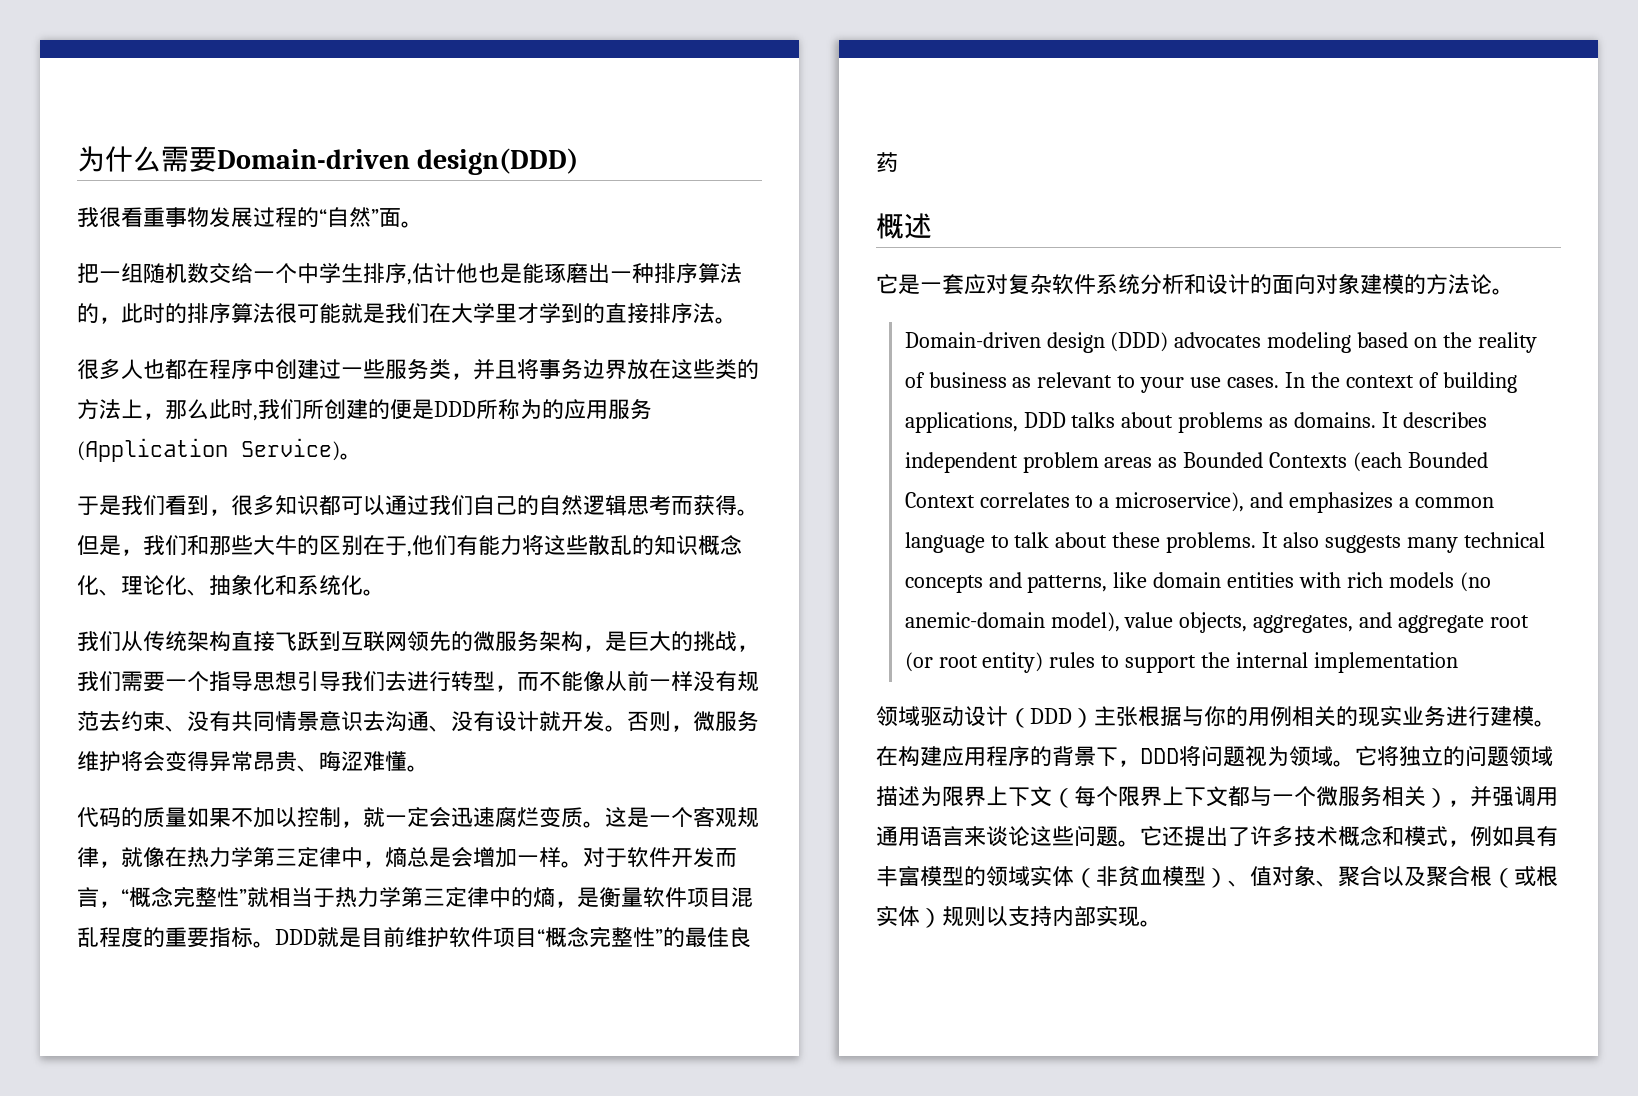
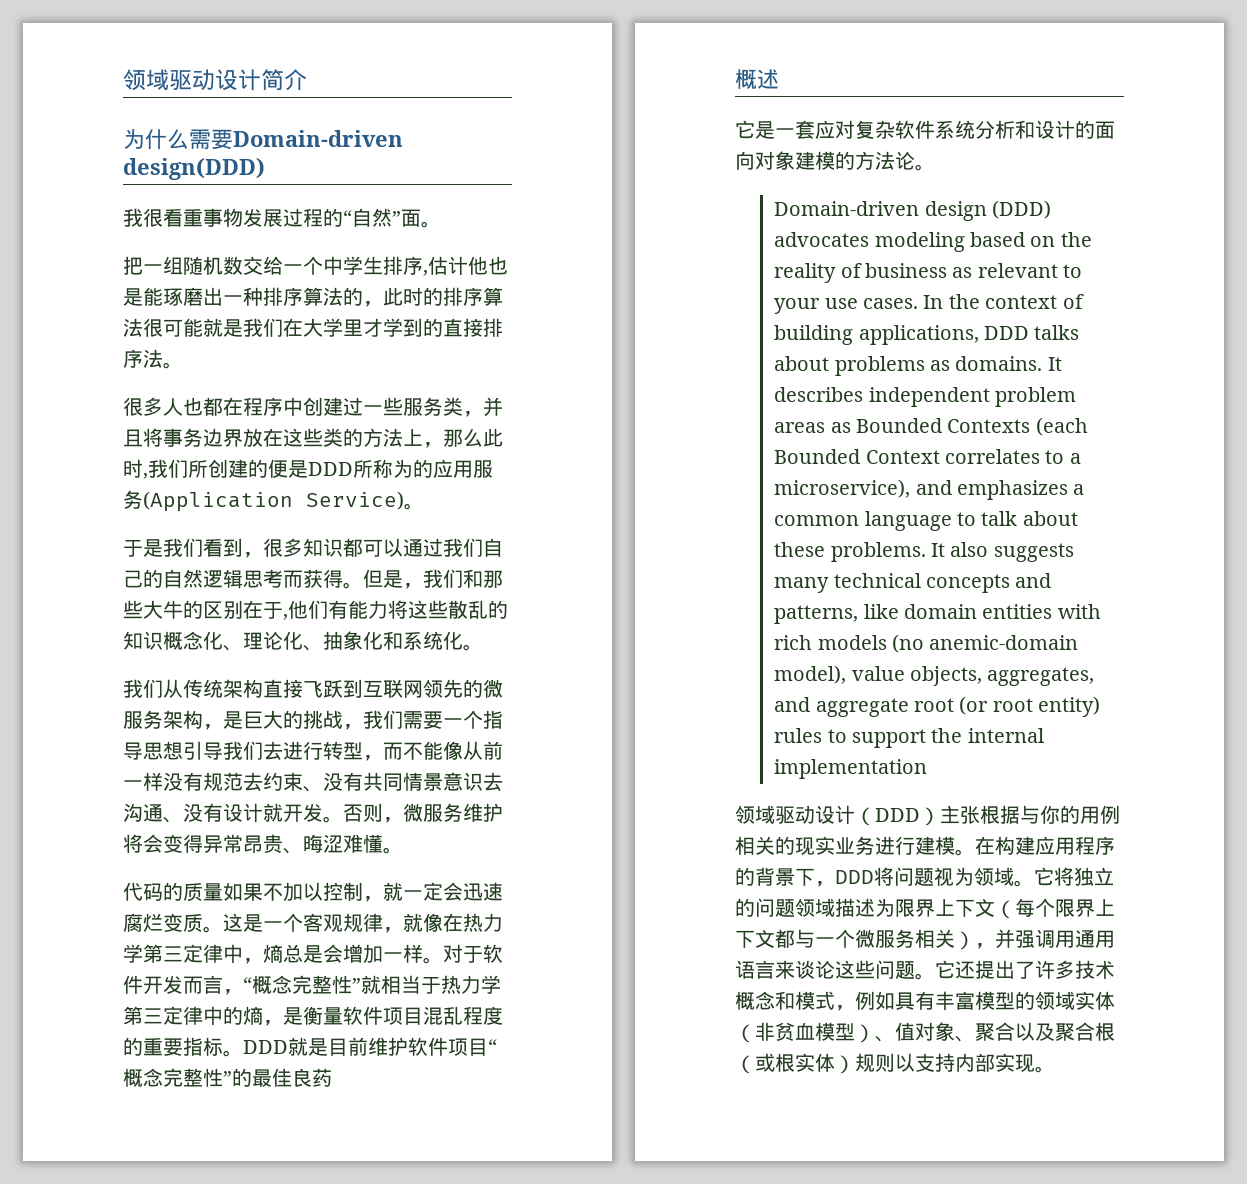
+ 领域驱动设计简介

